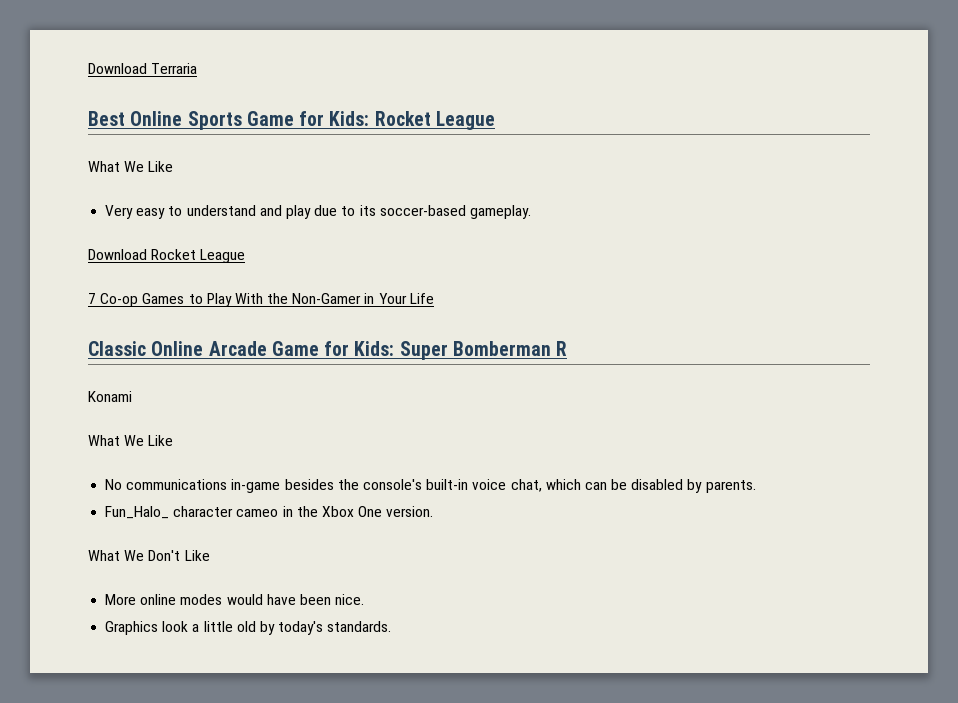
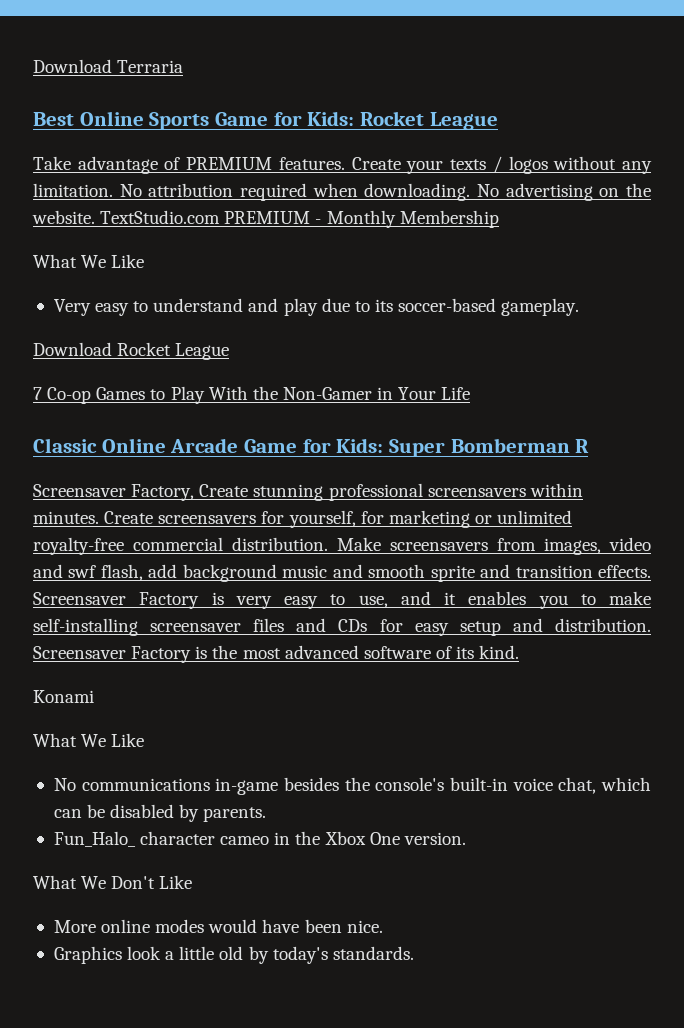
+ Take advantage of PREMIUM features. Create your texts / logos without any limitation. No attribution required when downloading. No advertising on the website. TextStudio.com PREMIUM - Monthly Membership
+ Screensaver Factory, Create stunning professional screensavers within minutes. Create screensavers for yourself, for marketing or unlimited royalty-free commercial distribution. Make screensavers from images, video and swf flash, add background music and smooth sprite and transition effects. Screensaver Factory is very easy to use, and it enables you to make self-installing screensaver files and CDs for easy setup and distribution. Screensaver Factory is the most advanced software of its kind.

